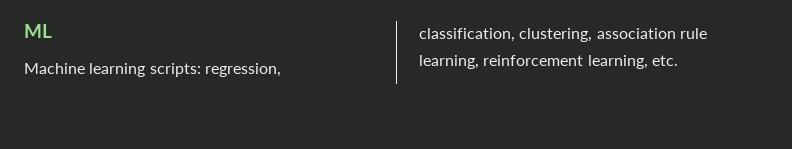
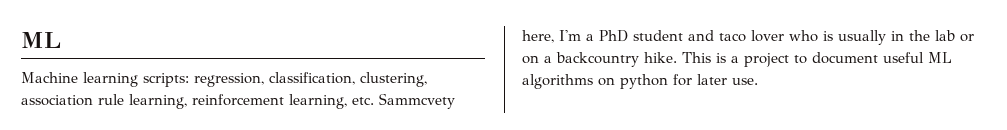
- Machine learning scripts: regression, classification, clustering, association rule learning, reinforcement learning, etc.
+ Machine learning scripts: regression, classification, clustering, association rule learning, reinforcement learning, etc. Sammcvety here, I'm a PhD student and taco lover who is usually in the lab or on a backcountry hike. This is a project to document useful ML algorithms on python for later use.

